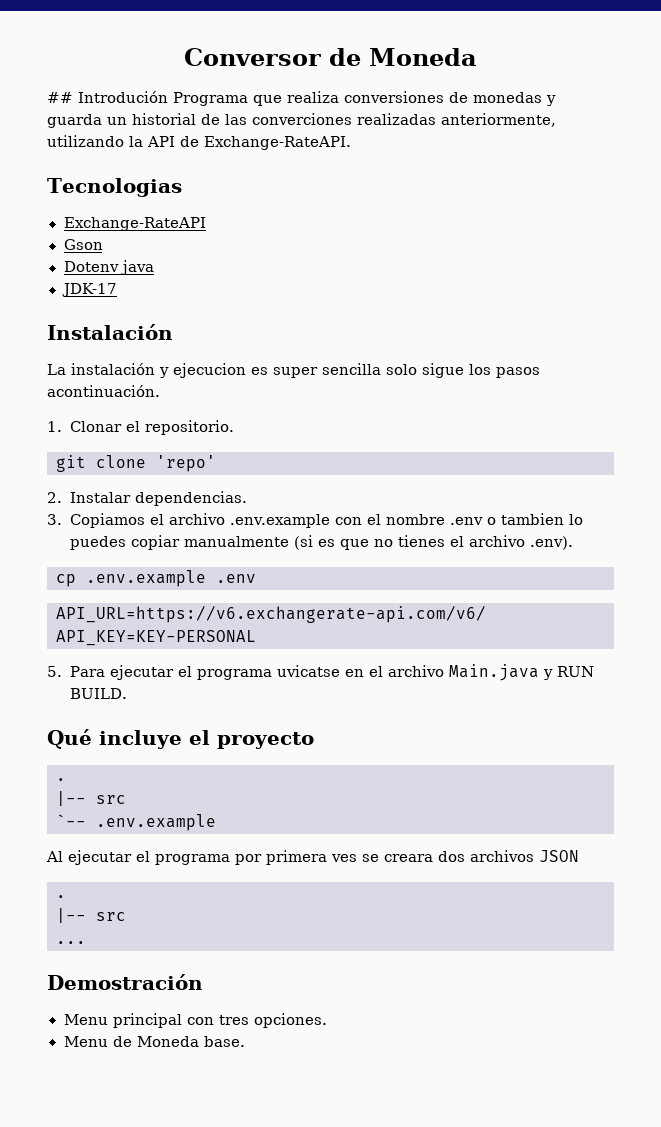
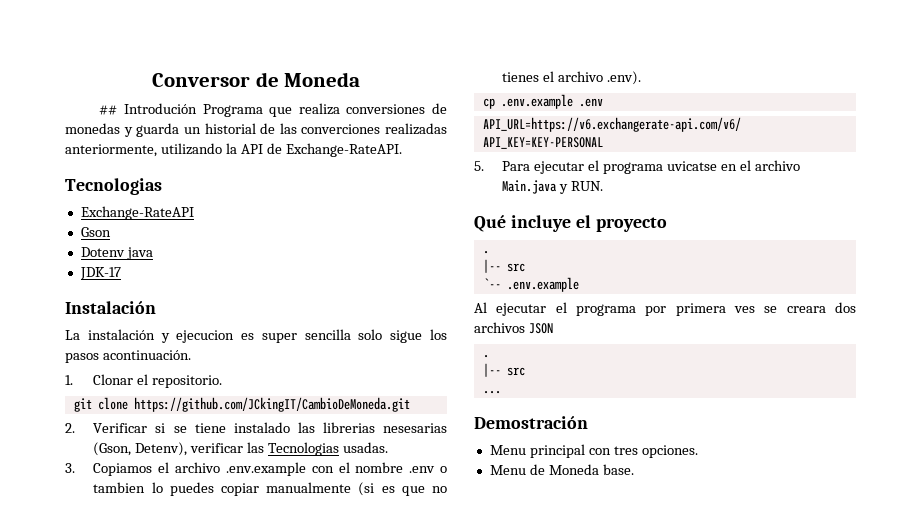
- git clone 'repo'
+ git clone https://github.com/JCkingIT/CambioDeMoneda.git
- 2. Instalar dependencias.
+ 2. Verificar si se tiene instalado las librerias nesesarias (Gson, Detenv), verificar las Tecnologias usadas.
- 5. Para ejecutar el programa uvicatse en el archivo Main.java y RUN BUILD.
+ 5. Para ejecutar el programa uvicatse en el archivo Main.java y RUN.

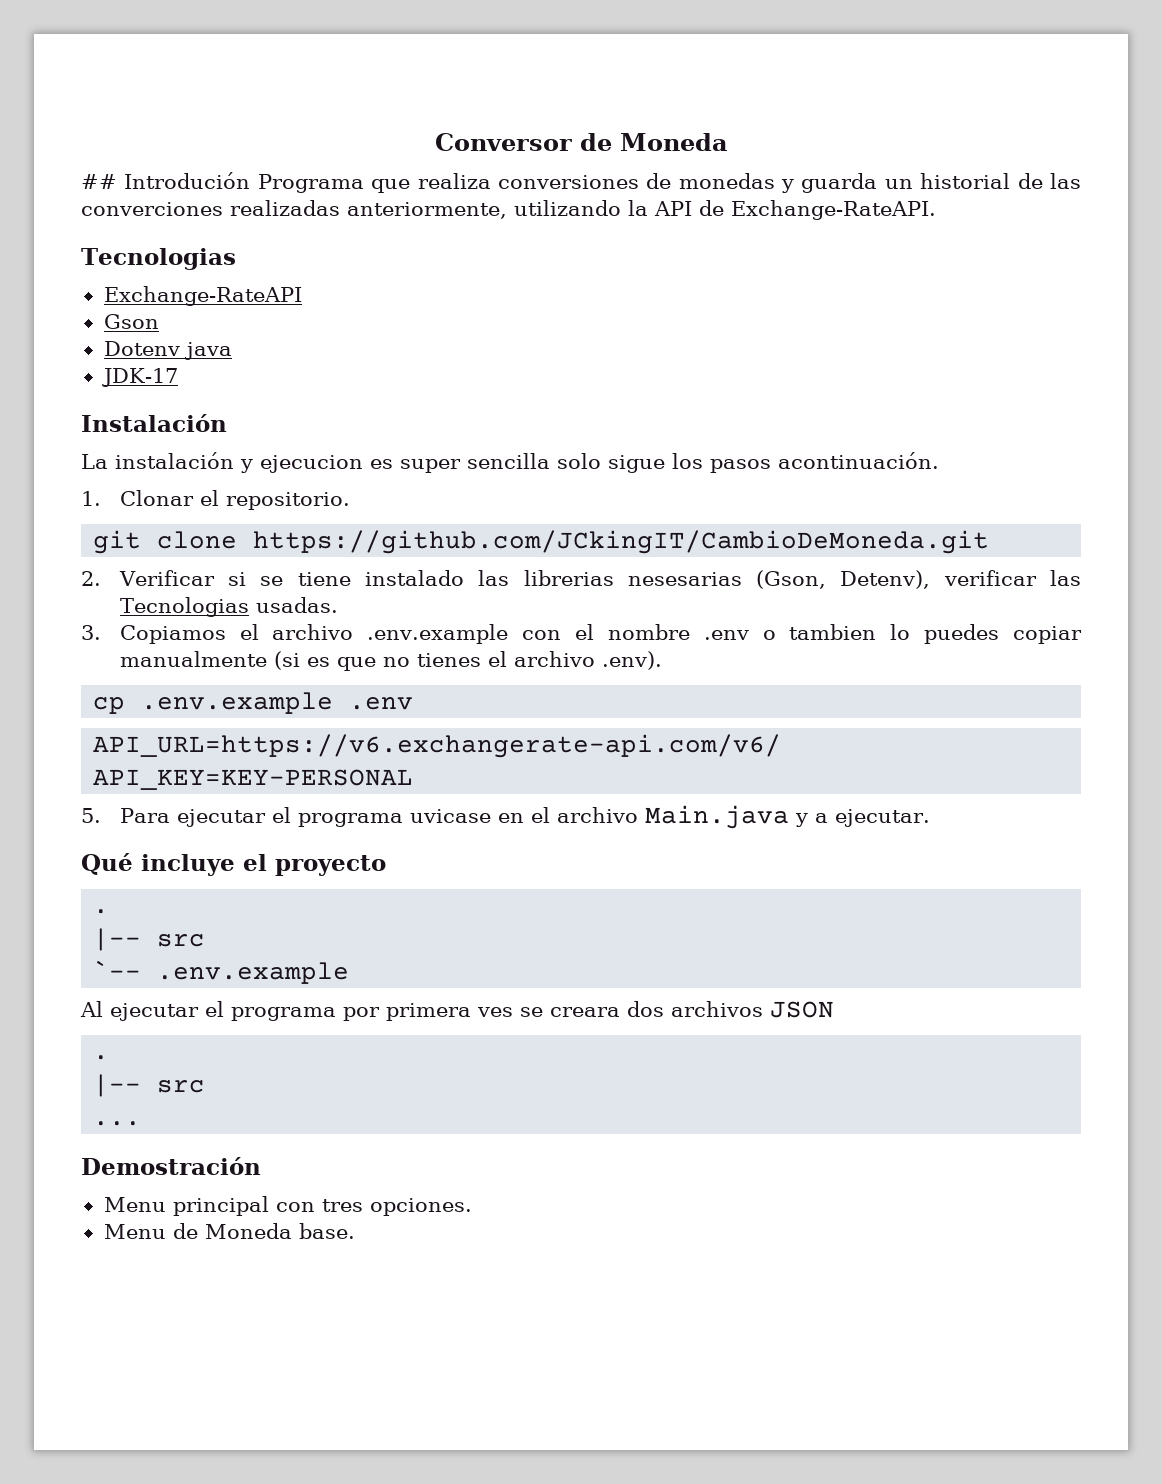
- 5. Para ejecutar el programa uvicatse en el archivo Main.java y RUN.
+ 5. Para ejecutar el programa uvicase en el archivo Main.java y a ejecutar.

